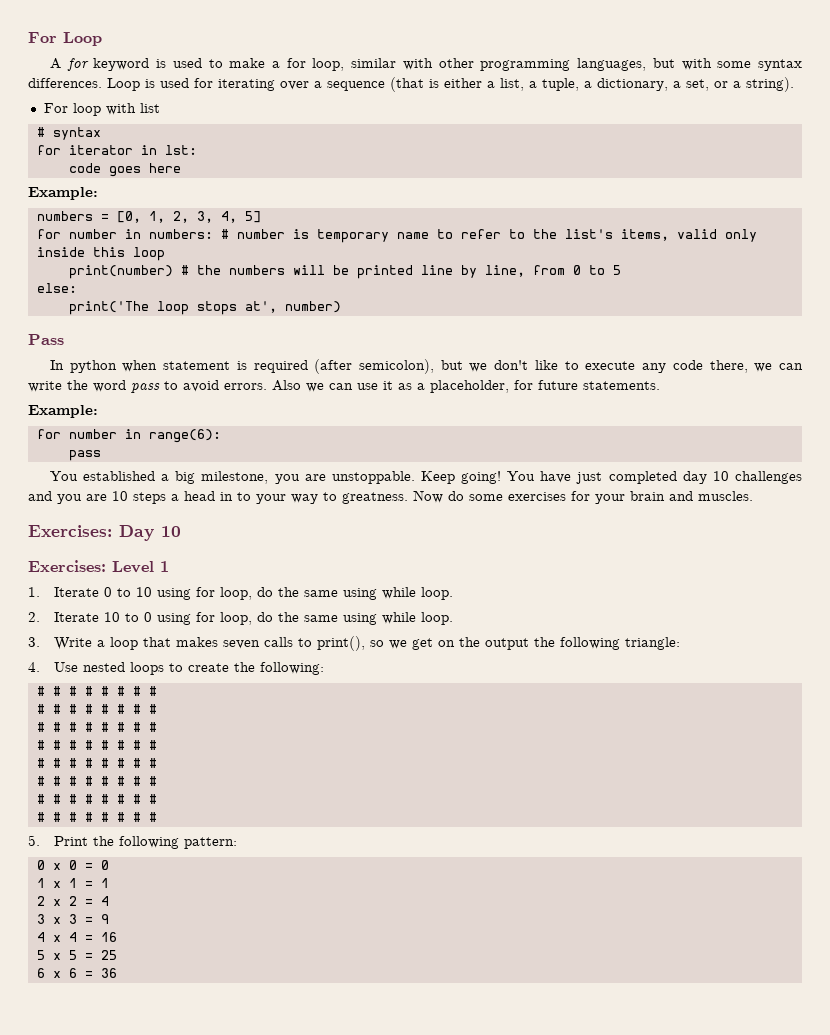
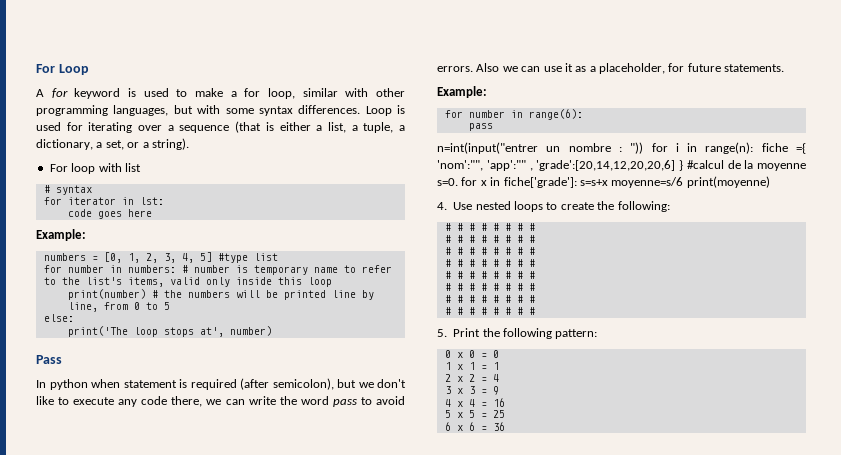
- numbers = [0, 1, 2, 3, 4, 5]
+ numbers = [0, 1, 2, 3, 4, 5] #type list
- You established a big milestone, you are unstoppable. Keep going! You have just completed day 10 challenges and you are 10 steps a head in to your way to greatness. Now do some exercises for your brain and muscles.
- Exercises: Day 10
- Exercises: Level 1
- 1. Iterate 0 to 10 using for loop, do the same using while loop.
- 2. Iterate 10 to 0 using for loop, do the same using while loop.
- 3. Write a loop that makes seven calls to print(), so we get on the output the following triangle:
+ n=int(input("entrer un nombre : ")) for i in range(n): fiche ={ 'nom':"", 'app':"" , 'grade':[20,14,12,20,20,6] } #calcul de la moyenne s=0. for x in fiche['grade']: s=s+x moyenne=s/6 print(moyenne)

